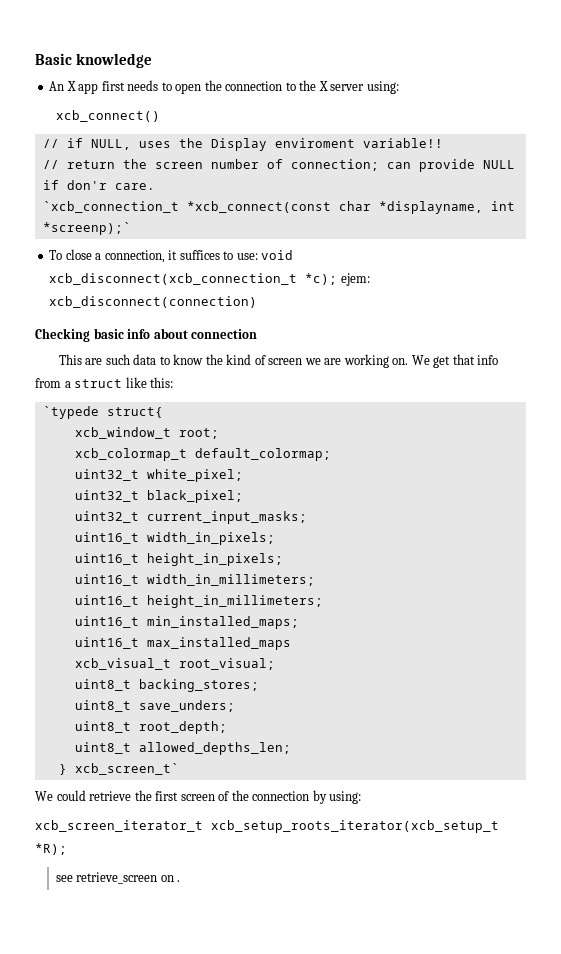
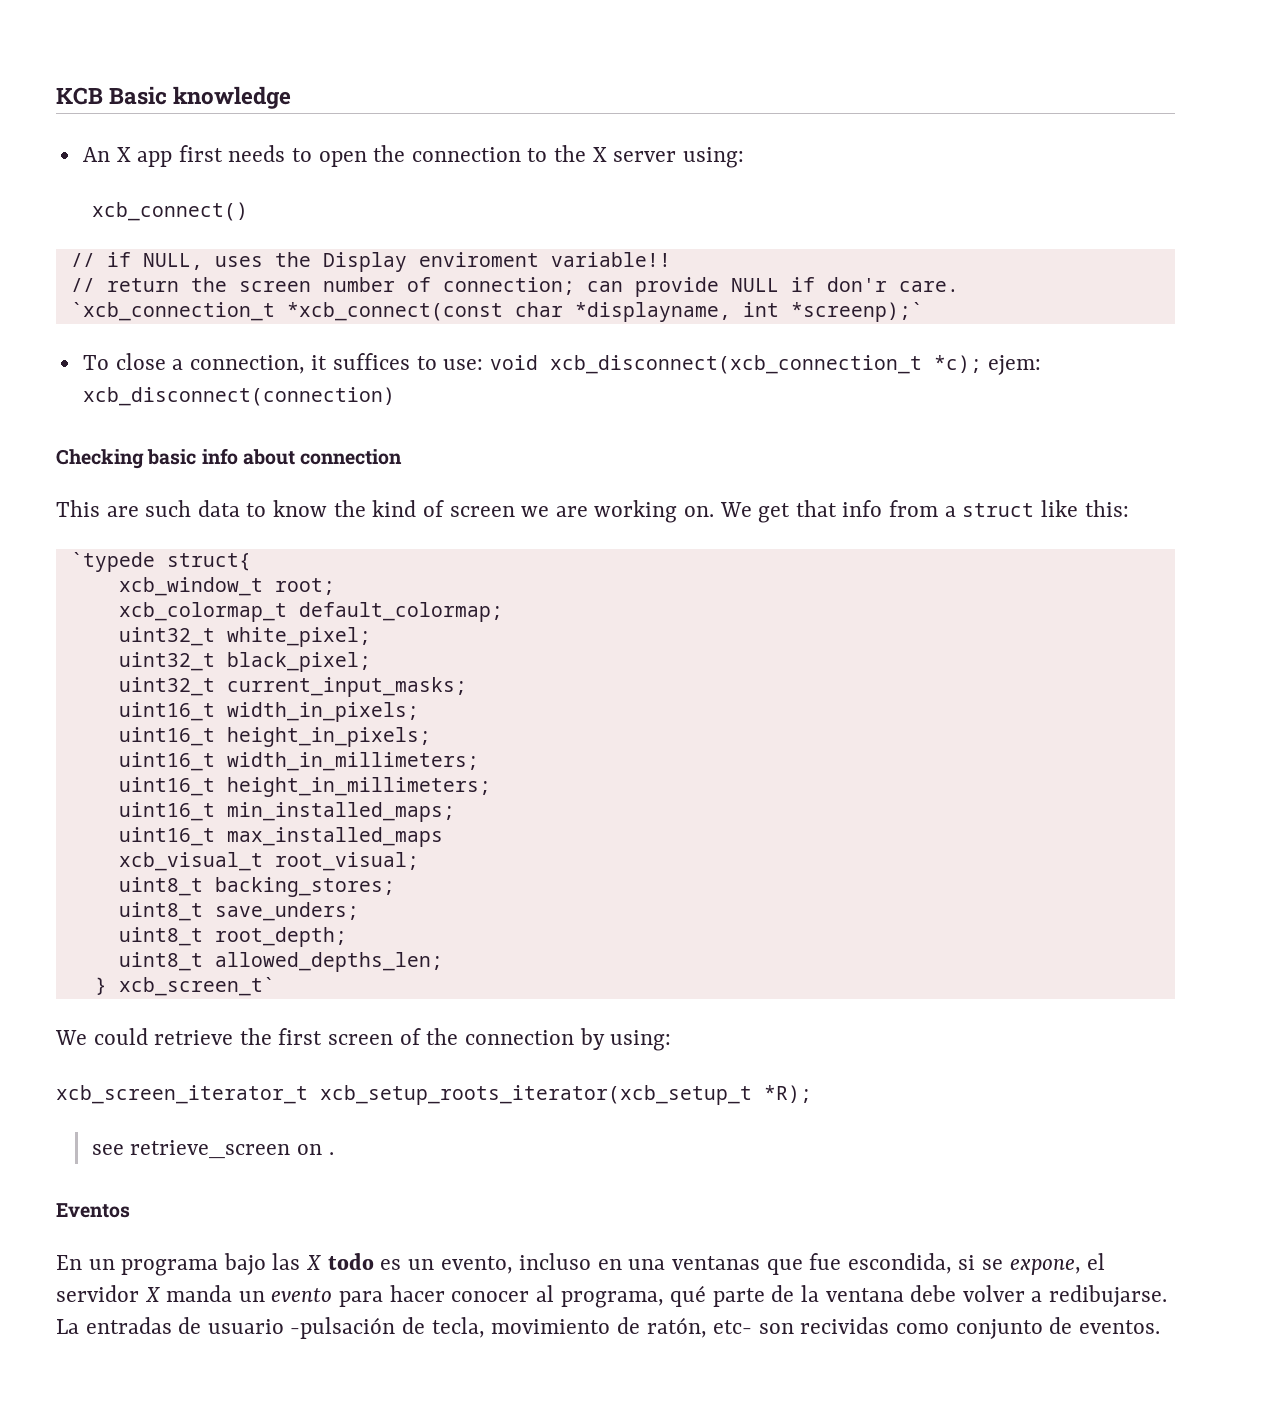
- Basic knowledge
+ KCB Basic knowledge
+ Eventos
+ En un programa bajo las X todo es un evento, incluso en una ventanas que fue escondida, si se expone, el servidor X manda un evento para hacer conocer al programa, qué parte de la ventana debe volver a redibujarse. La entradas de usuario -pulsación de tecla, movimiento de ratón, etc- son recividas como conjunto de eventos.

